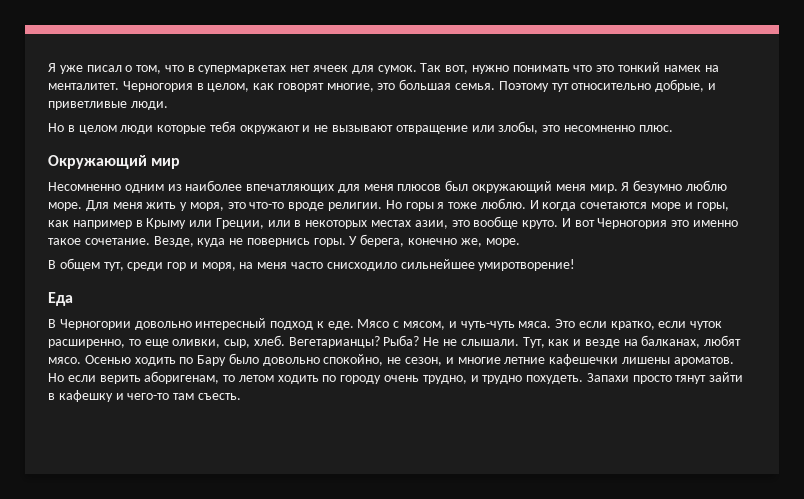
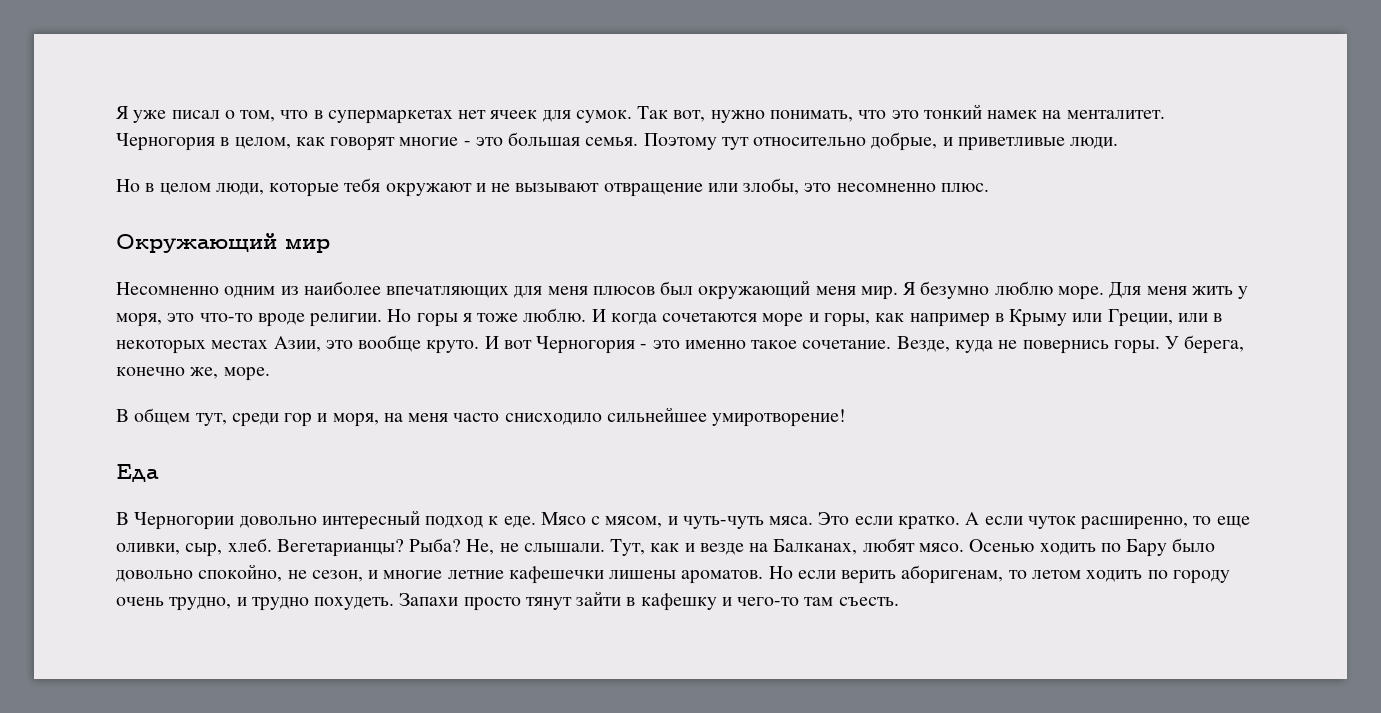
- Так вот, нужно понимать что это тонкий намек на менталитет.
+ Так вот, нужно понимать, что это тонкий намек на менталитет.
- Черногория в целом, как говорят многие, это большая семья.
+ Черногория в целом, как говорят многие - это большая семья.
- Но в целом люди которые тебя окружают и не вызывают отвращение или злобы, это несомненно плюс.
+ Но в целом люди, которые тебя окружают и не вызывают отвращение или злобы, это несомненно плюс.
- И когда сочетаются море и горы, как например в Крыму или Греции, или в некоторых местах азии, это вообще круто.
+ И когда сочетаются море и горы, как например в Крыму или Греции, или в некоторых местах Азии, это вообще круто.
- И вот Черногория это именно такое сочетание.
+ И вот Черногория - это именно такое сочетание.
- Это если кратко, если чуток расширенно, то еще оливки, сыр, хлеб.
+ Это если кратко. А если чуток расширенно, то еще оливки, сыр, хлеб.
- Не не слышали.
+ Не, не слышали.
- Тут, как и везде на балканах, любят мясо.
+ Тут, как и везде на Балканах, любят мясо.

